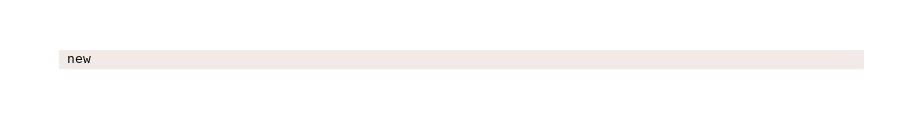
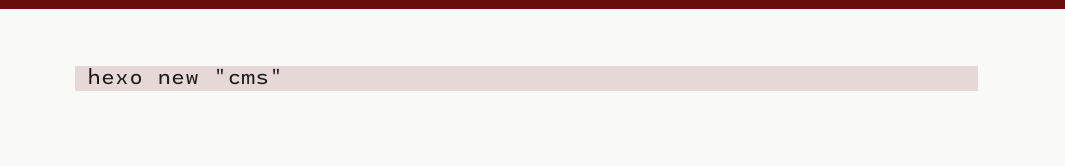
- new
+ hexo new "cms"

